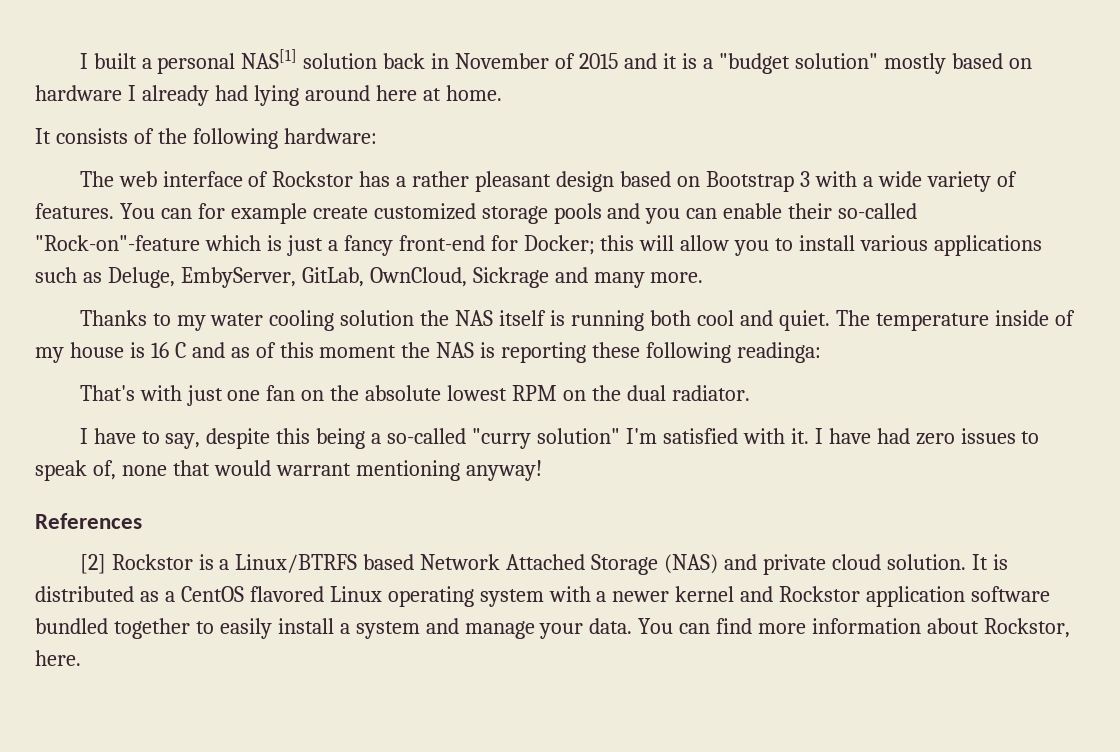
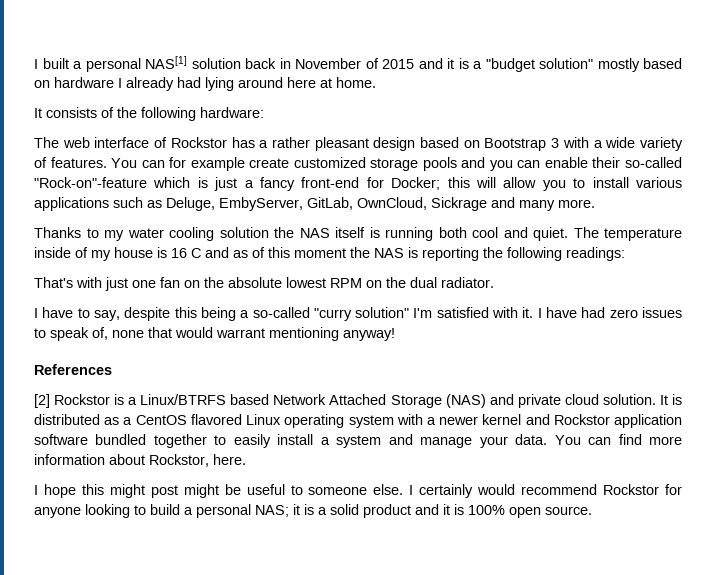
- The temperature inside of my house is 16 C and as of this moment the NAS is reporting these following readinga:
+ The temperature inside of my house is 16 C and as of this moment the NAS is reporting the following readings:
+ I hope this might post might be useful to someone else. I certainly would recommend Rockstor for anyone looking to build a personal NAS; it is a solid product and it is 100% open source.

